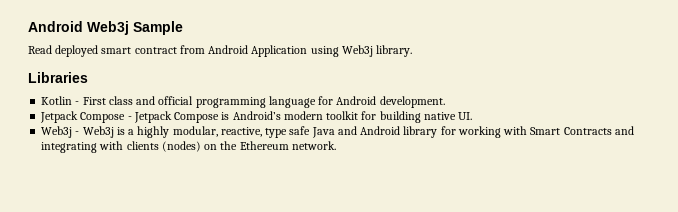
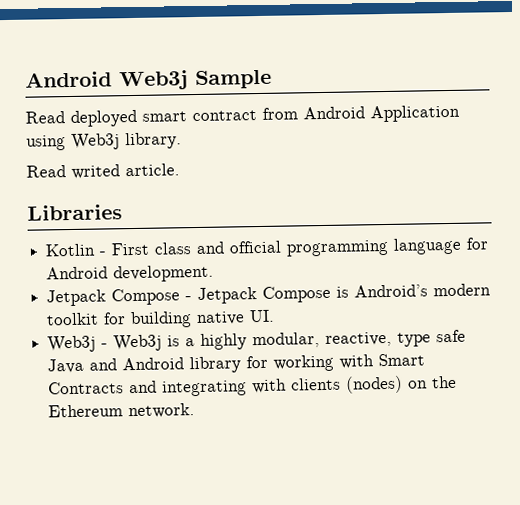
+ Read writed article.

